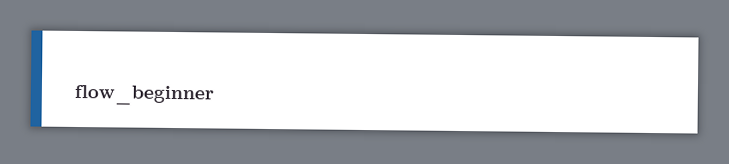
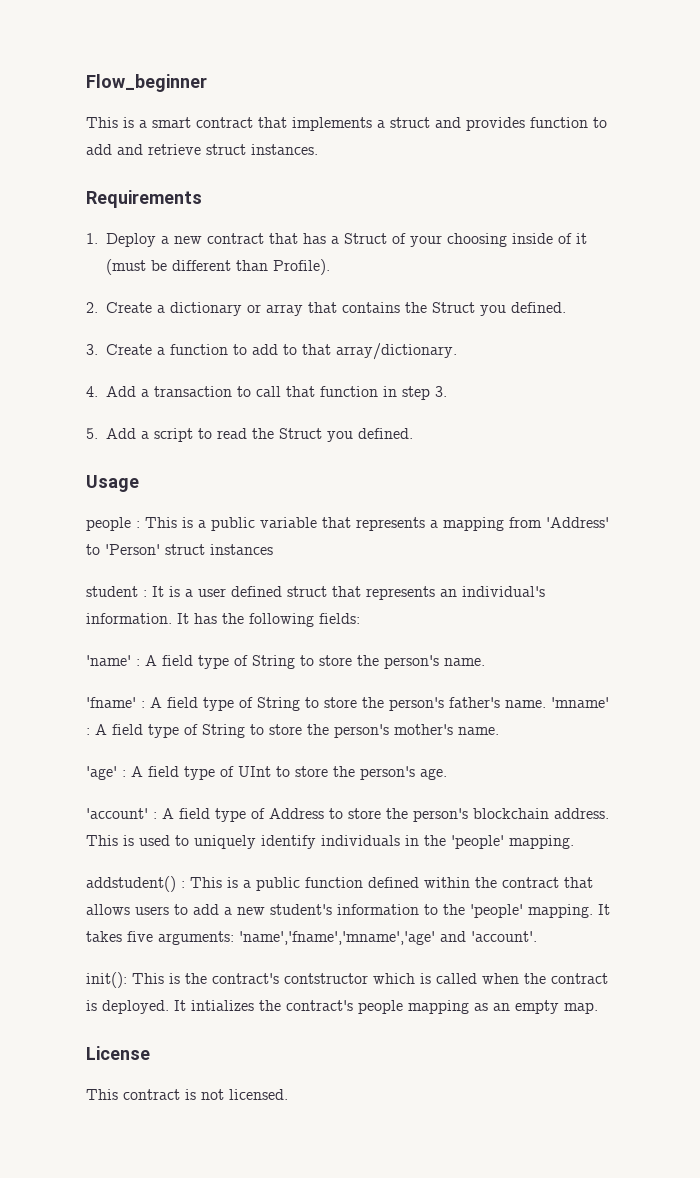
- flow_beginner
+ Flow_beginner
+ This is a smart contract that implements a struct and provides function to add and retrieve struct instances.
+ Requirements
+ 1. Deploy a new contract that has a Struct of your choosing inside of it (must be different than Profile).
+ 2. Create a dictionary or array that contains the Struct you defined.
+ 3. Create a function to add to that array/dictionary.
+ 4. Add a transaction to call that function in step 3.
+ 5. Add a script to read the Struct you defined.
+ Usage
+ people : This is a public variable that represents a mapping from 'Address' to 'Person' struct instances
+ student : It is a user defined struct that represents an individual's information. It has the following fields:
+ 'name' : A field type of String to store the person's name.
+ 'fname' : A field type of String to store the person's father's name. 'mname' : A field type of String to store the person's mother's name.
+ 'age' : A field type of UInt to store the person's age.
+ 'account' : A field type of Address to store the person's blockchain address. This is used to uniquely identify individuals in the 'people' mapping.
+ addstudent() : This is a public function defined within the contract that allows users to add a new student's information to the 'people' mapping. It takes five arguments: 'name','fname','mname','age' and 'account'.
+ init(): This is the contract's contstructor which is called when the contract is deployed. It intializes the contract's people mapping as an empty map.
+ License
+ This contract is not licensed.

